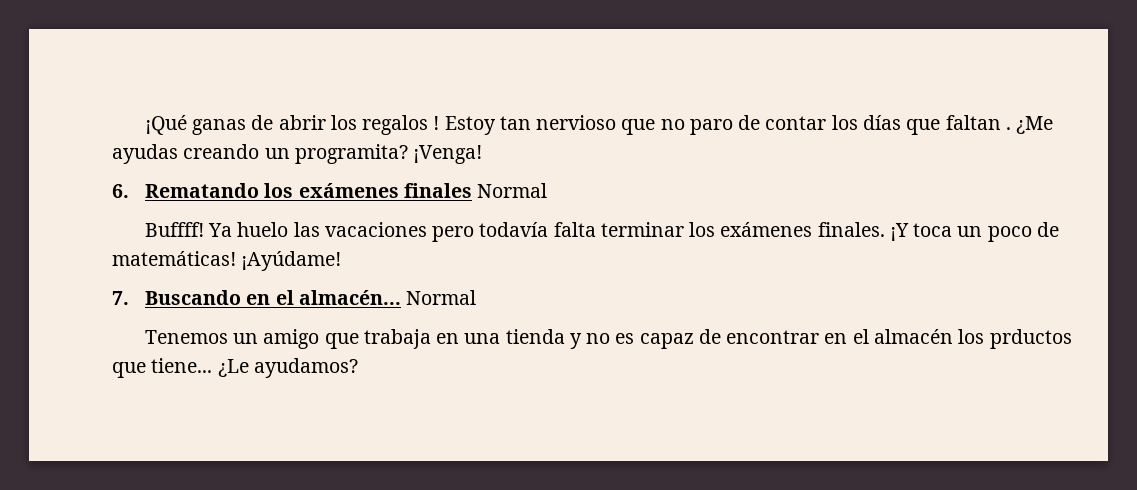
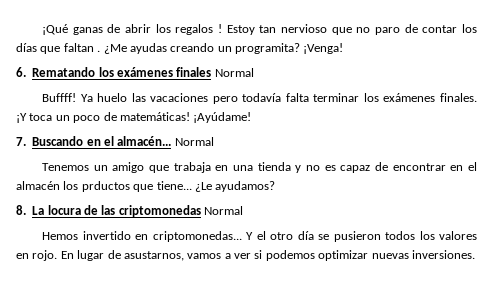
+ 8. La locura de las criptomonedas Normal
+ Hemos invertido en criptomonedas... Y el otro día se pusieron todos los valores en rojo. En lugar de asustarnos, vamos a ver si podemos optimizar nuevas inversiones.

